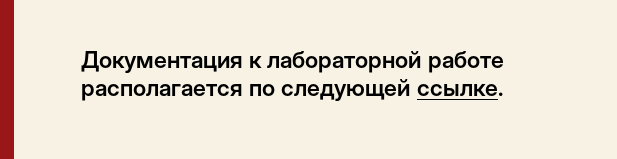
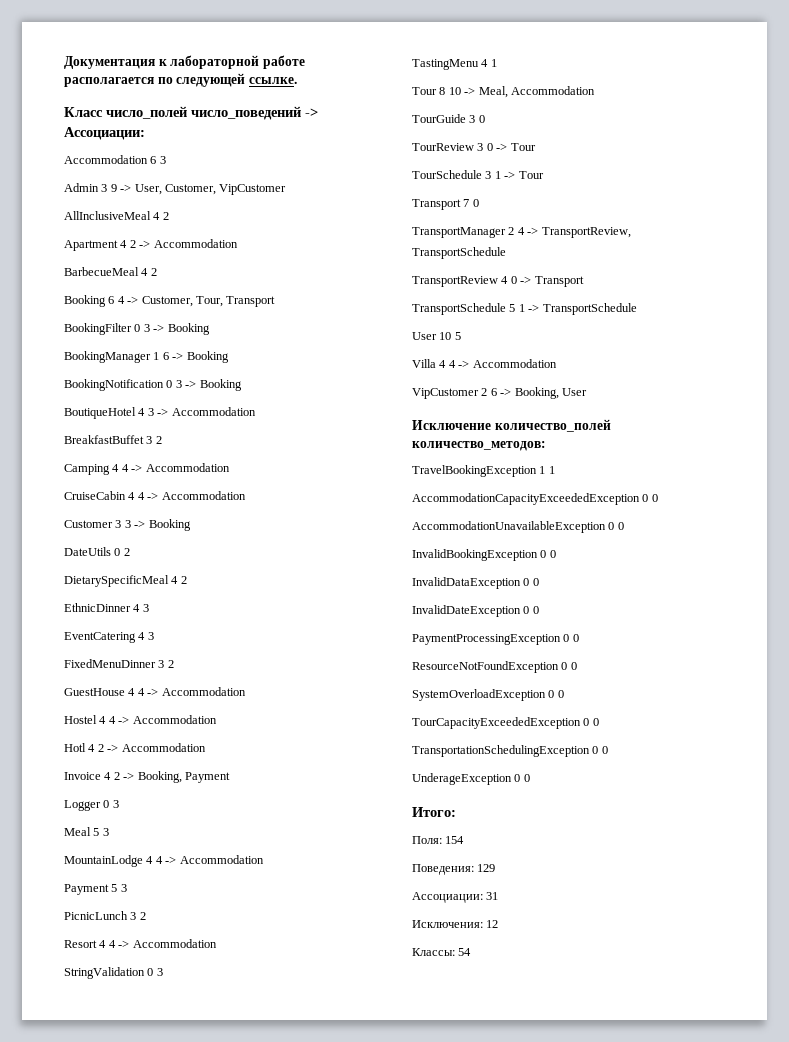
+ Класс число_полей число_поведений -> Ассоциации:
+ Accommodation 6 3
+ Admin 3 9 -> User, Customer, VipCustomer
+ AllInclusiveMeal 4 2
+ Apartment 4 2 -> Accommodation
+ BarbecueMeal 4 2
+ Booking 6 4 -> Customer, Tour, Transport
+ BookingFilter 0 3 -> Booking
+ BookingManager 1 6 -> Booking
+ BookingNotification 0 3 -> Booking
+ BoutiqueHotel 4 3 -> Accommodation
+ BreakfastBuffet 3 2
+ Camping 4 4 -> Accommodation
+ CruiseCabin 4 4 -> Accommodation
+ Customer 3 3 -> Booking
+ DateUtils 0 2
+ DietarySpecificMeal 4 2
+ EthnicDinner 4 3
+ EventCatering 4 3
+ FixedMenuDinner 3 2
+ GuestHouse 4 4 -> Accommodation
+ Hostel 4 4 -> Accommodation
+ Hotl 4 2 -> Accommodation
+ Invoice 4 2 -> Booking, Payment
+ Logger 0 3
+ Meal 5 3
+ MountainLodge 4 4 -> Accommodation
+ Payment 5 3
+ PicnicLunch 3 2
+ Resort 4 4 -> Accommodation
+ StringValidation 0 3
+ TastingMenu 4 1
+ Tour 8 10 -> Meal, Accommodation
+ TourGuide 3 0
+ TourReview 3 0 -> Tour
+ TourSchedule 3 1 -> Tour
+ Transport 7 0
+ TransportManager 2 4 -> TransportReview, TransportSchedule
+ TransportReview 4 0 -> Transport
+ TransportSchedule 5 1 -> TransportSchedule
+ User 10 5
+ Villa 4 4 -> Accommodation
+ VipCustomer 2 6 -> Booking, User
+ Исключение количество_полей количество_методов:
+ TravelBookingException 1 1
+ AccommodationCapacityExceededException 0 0
+ AccommodationUnavailableException 0 0
+ InvalidBookingException 0 0
+ InvalidDataException 0 0
+ InvalidDateException 0 0
+ PaymentProcessingException 0 0
+ ResourceNotFoundException 0 0
+ SystemOverloadException 0 0
+ TourCapacityExceededException 0 0
+ TransportationSchedulingException 0 0
+ UnderageException 0 0
+ Итого:
+ Поля: 154
+ Поведения: 129
+ Ассоциации: 31
+ Исключения: 12
+ Классы: 54

